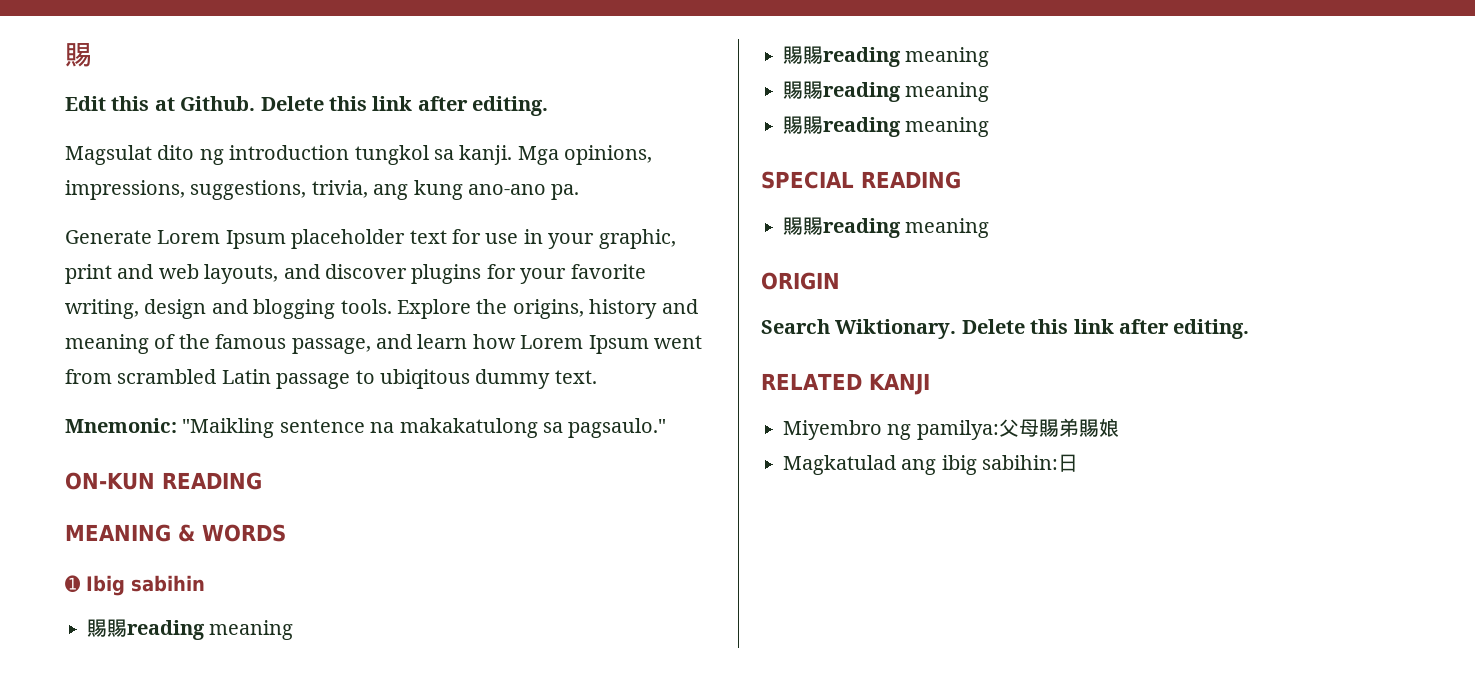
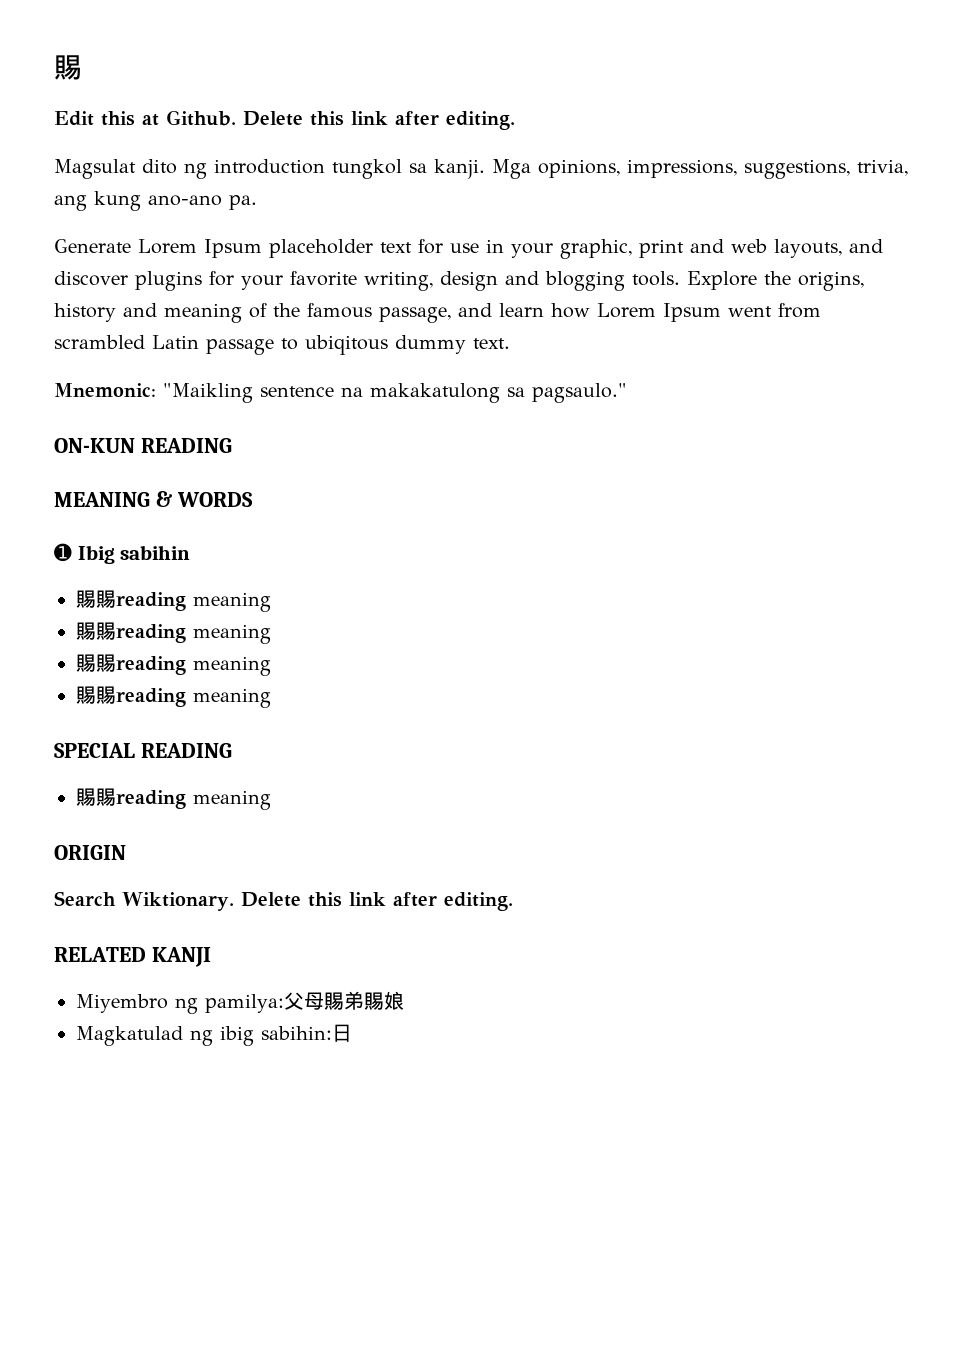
- Magkatulad ang ibig sabihin:日
+ Magkatulad ng ibig sabihin:日

